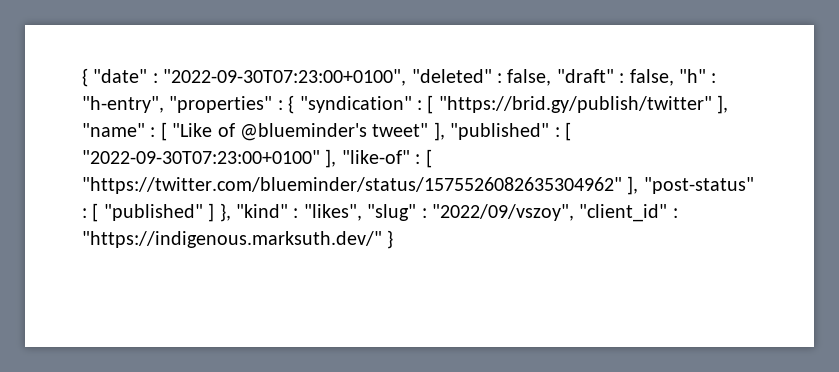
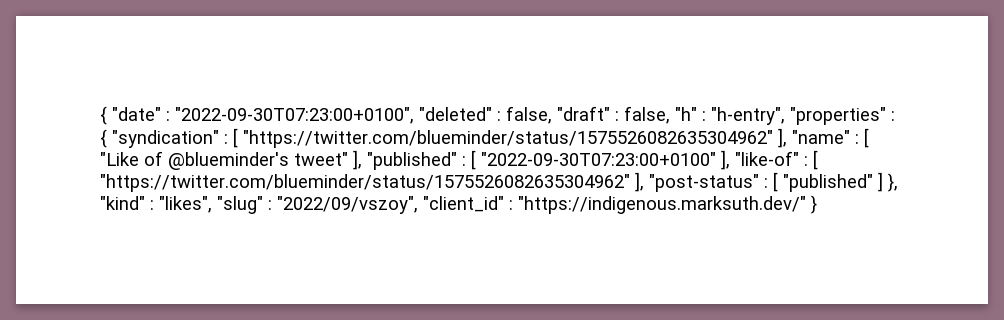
- { "date" : "2022-09-30T07:23:00+0100", "deleted" : false, "draft" : false, "h" : "h-entry", "properties" : { "syndication" : [ "https://brid.gy/publish/twitter" ], "name" : [ "Like of @blueminder's tweet" ], "published" : [ "2022-09-30T07:23:00+0100" ], "like-of" : [ "https://twitter.com/blueminder/status/1575526082635304962" ], "post-status" : [ "published" ] }, "kind" : "likes", "slug" : "2022/09/vszoy", "client_id" : "https://indigenous.marksuth.dev/" }
+ { "date" : "2022-09-30T07:23:00+0100", "deleted" : false, "draft" : false, "h" : "h-entry", "properties" : { "syndication" : [ "https://twitter.com/blueminder/status/1575526082635304962" ], "name" : [ "Like of @blueminder's tweet" ], "published" : [ "2022-09-30T07:23:00+0100" ], "like-of" : [ "https://twitter.com/blueminder/status/1575526082635304962" ], "post-status" : [ "published" ] }, "kind" : "likes", "slug" : "2022/09/vszoy", "client_id" : "https://indigenous.marksuth.dev/" }

